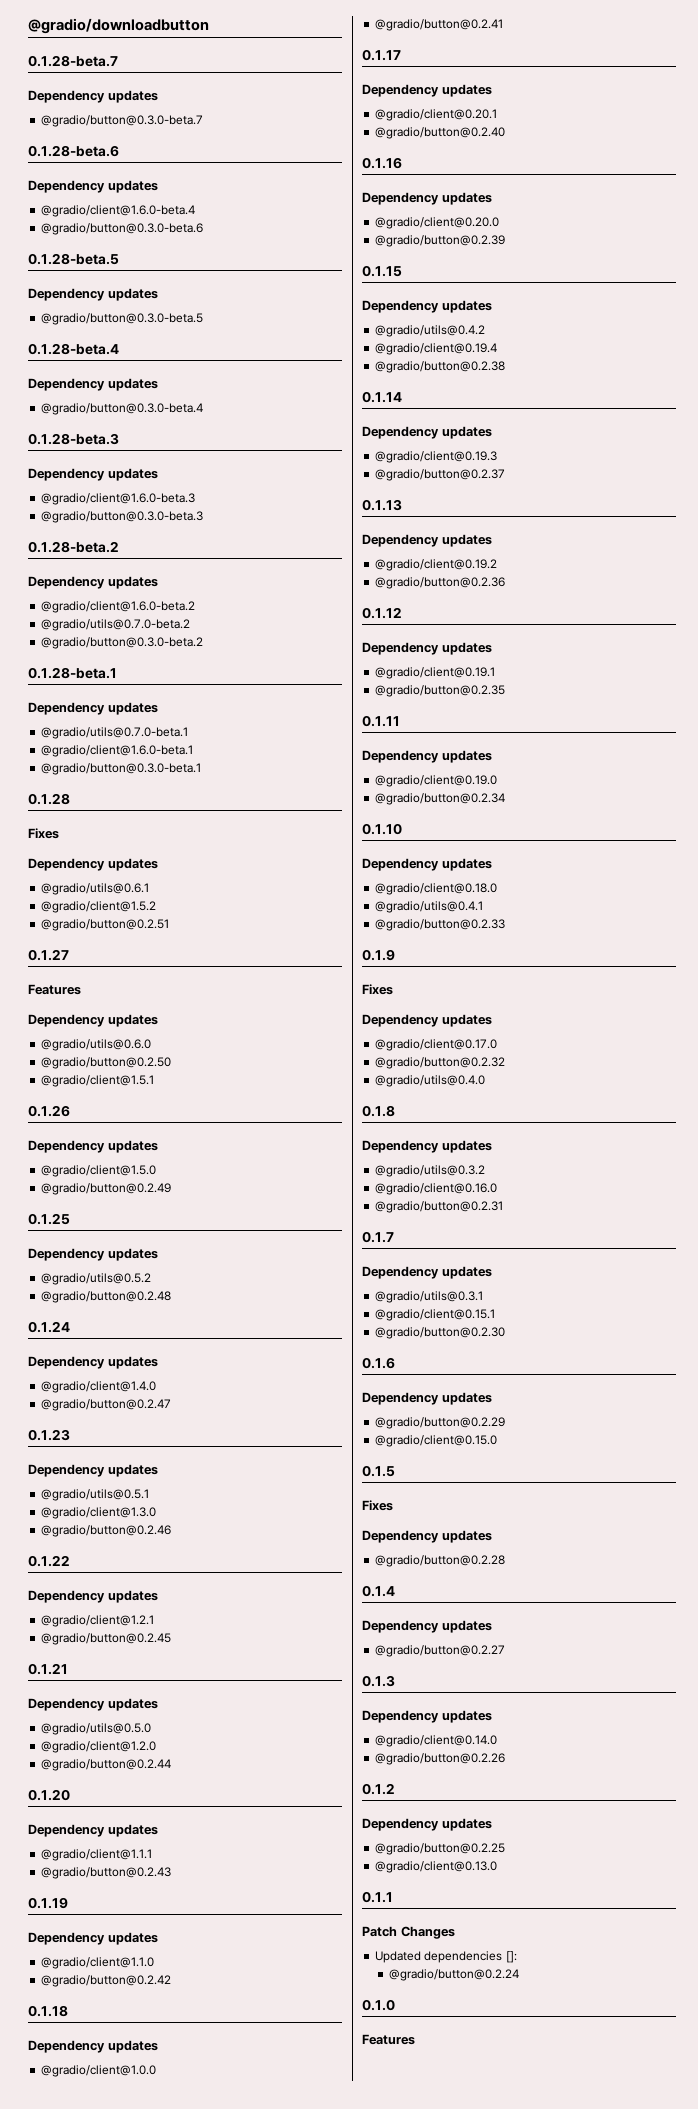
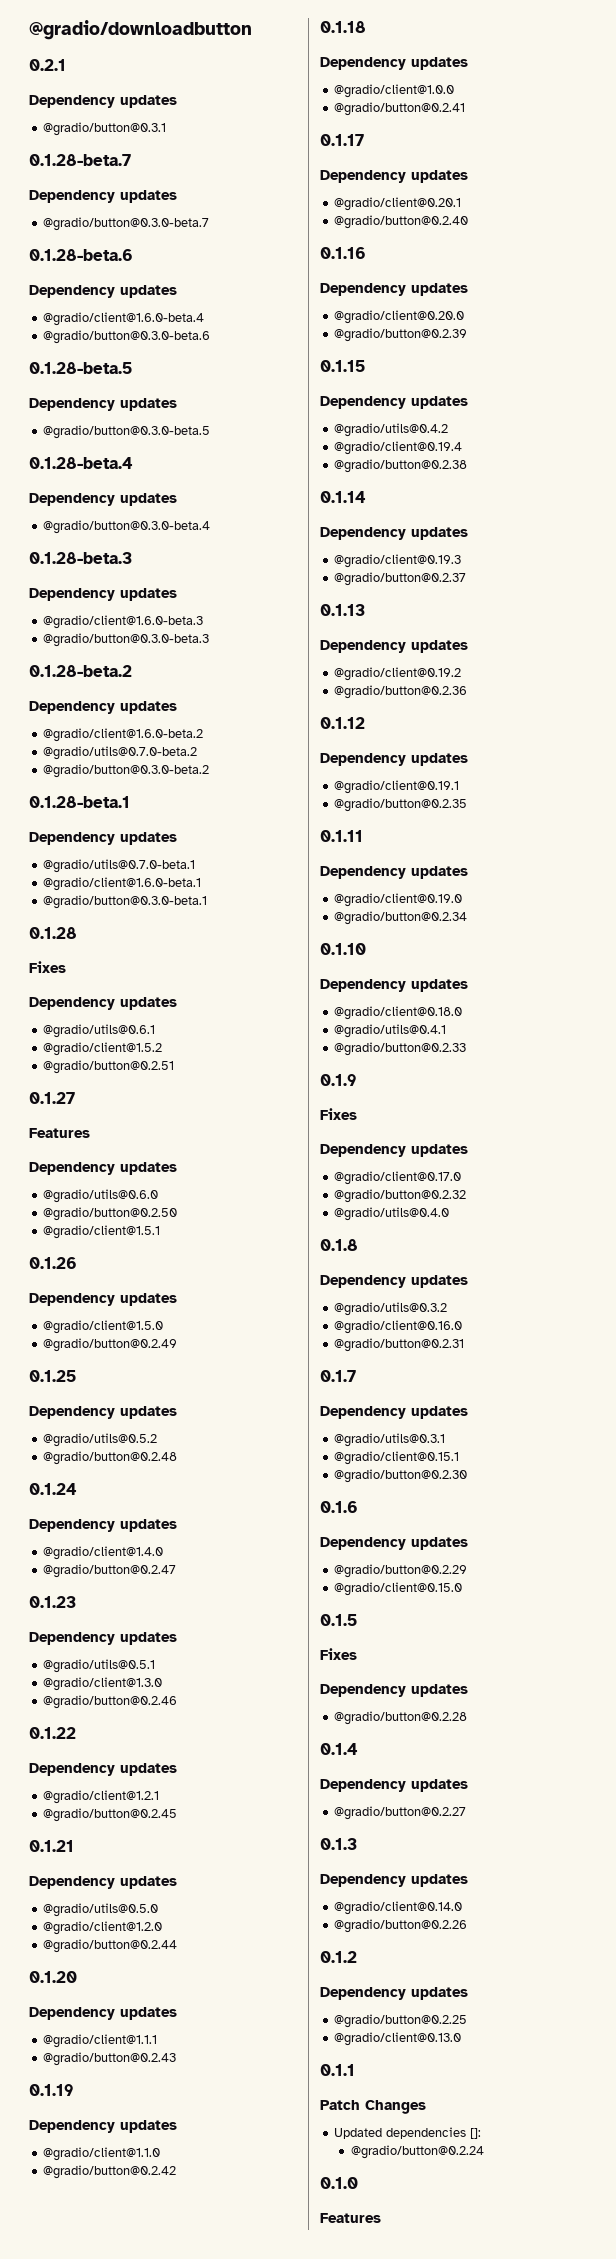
+ 0.2.1
+ Dependency updates
+ @gradio/button@0.3.1

